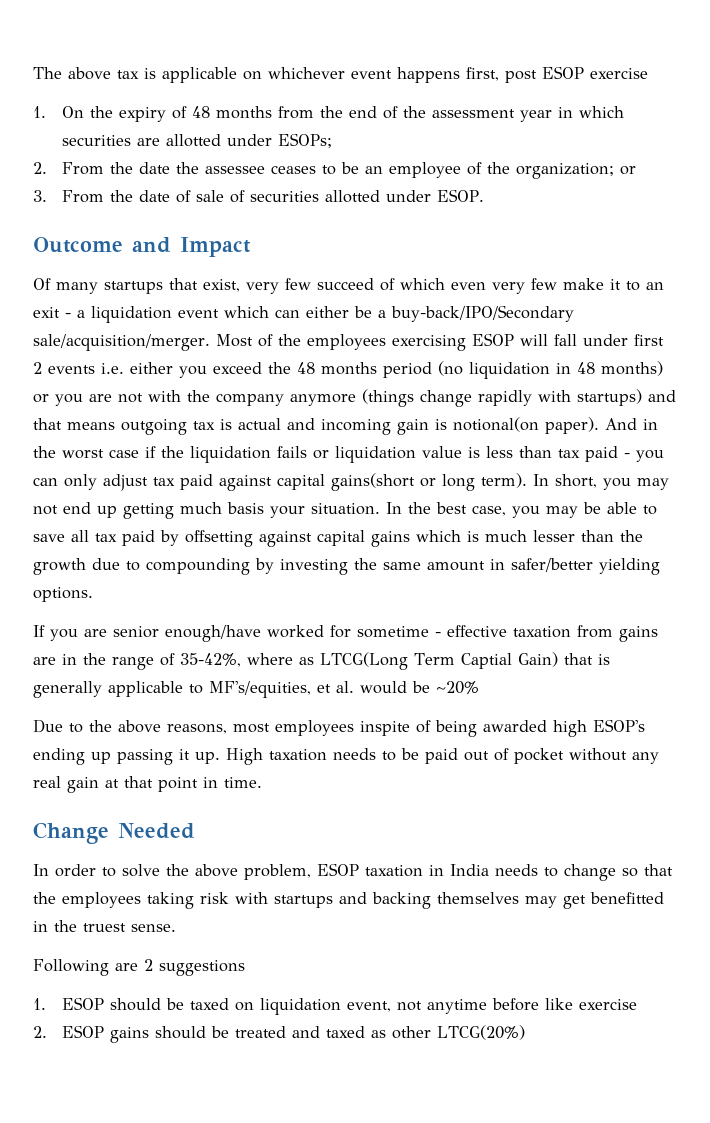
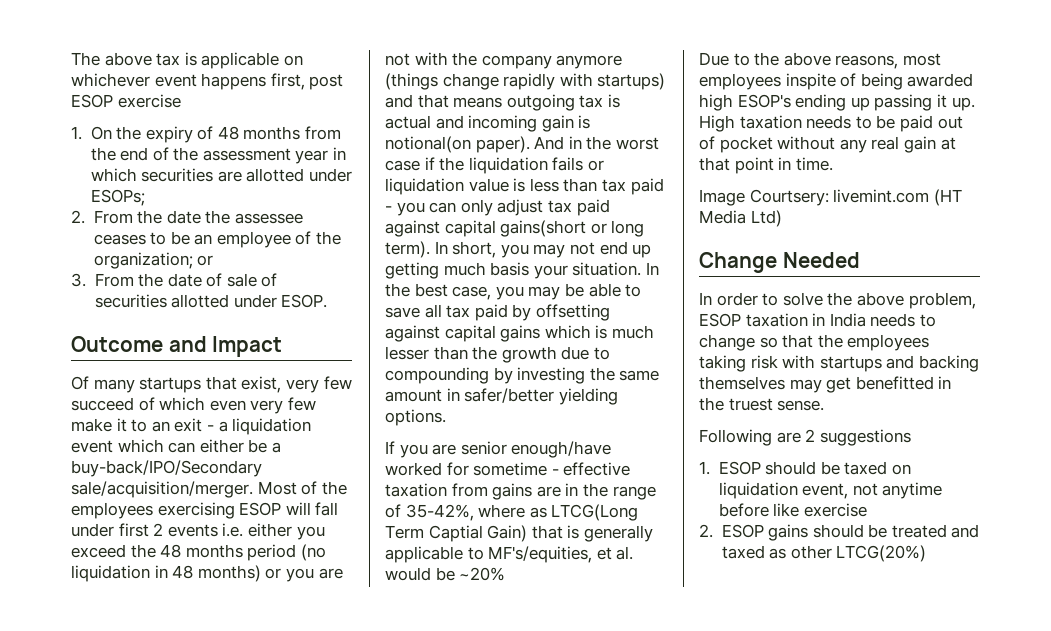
+ Image Courtsery: livemint.com (HT Media Ltd)

